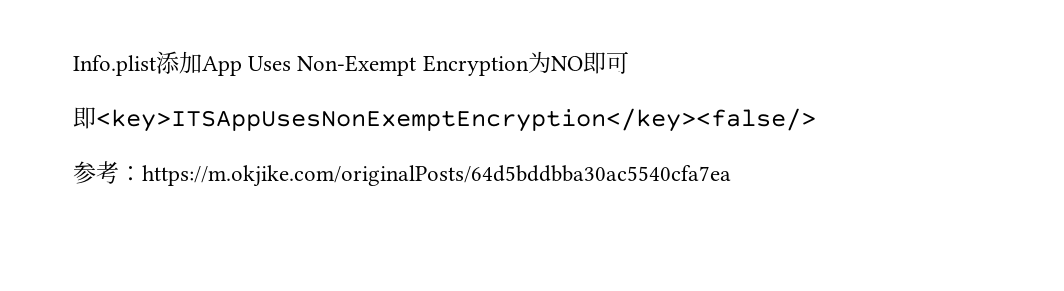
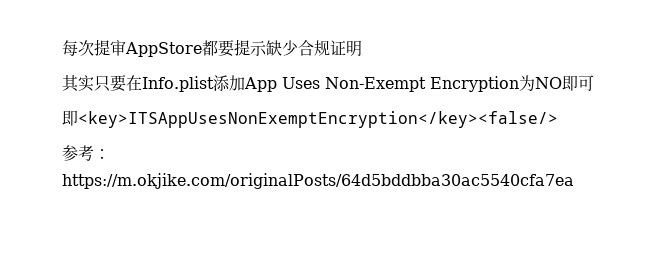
- Info.plist添加App Uses Non-Exempt Encryption为NO即可
+ 每次提审AppStore都要提示缺少合规证明
+ 其实只要在Info.plist添加App Uses Non-Exempt Encryption为NO即可

